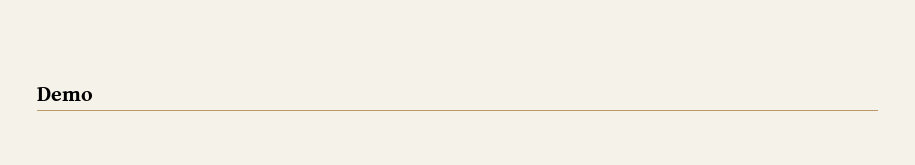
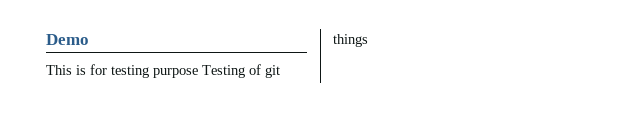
+ This is for testing purpose Testing of git things

